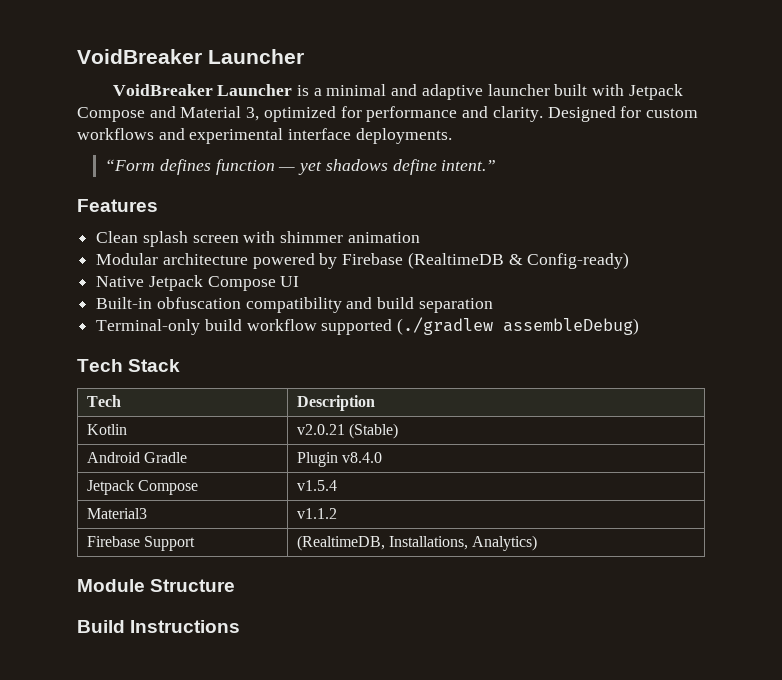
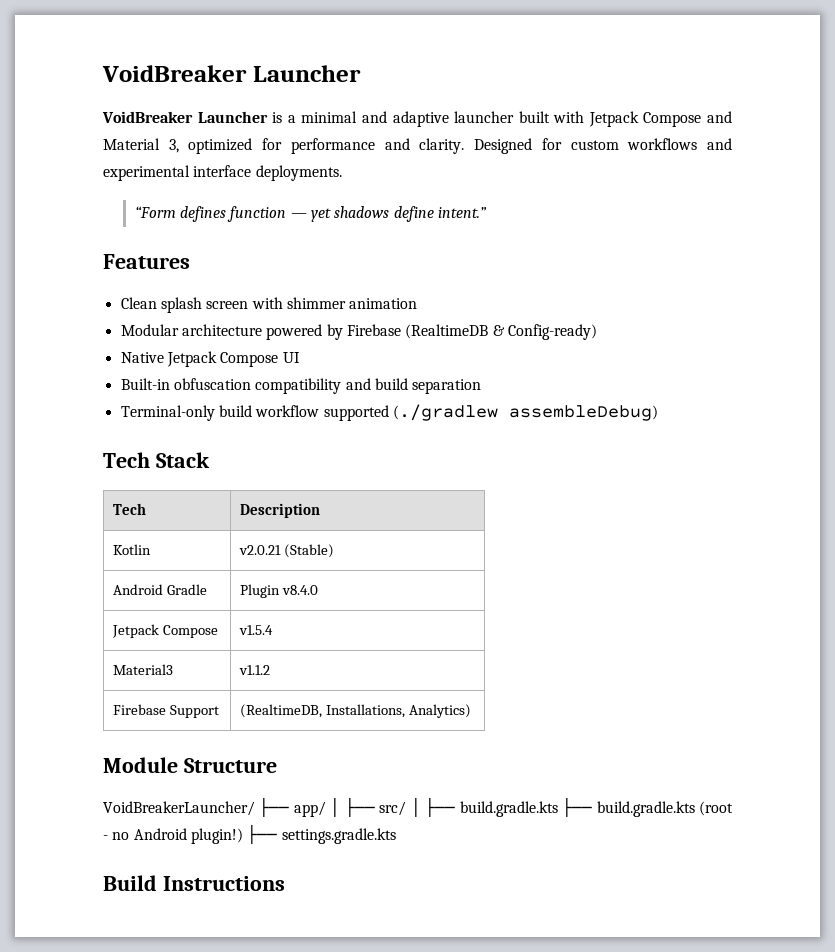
+ VoidBreakerLauncher/ ├── app/ │ ├── src/ │ ├── build.gradle.kts ├── build.gradle.kts (root - no Android plugin!) ├── settings.gradle.kts

